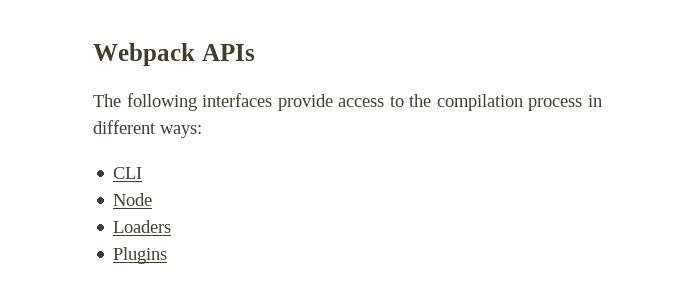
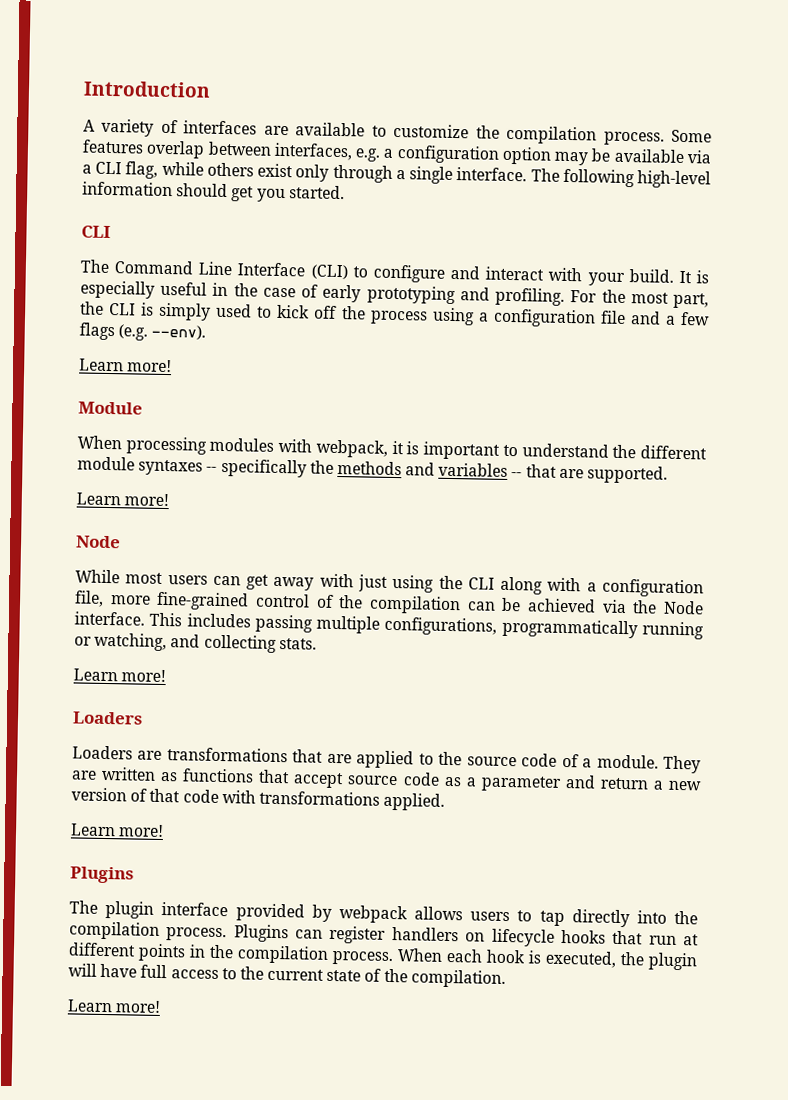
- Webpack APIs
- The following interfaces provide access to the compilation process in different ways:
+ Introduction
+ A variety of interfaces are available to customize the compilation process. Some features overlap between interfaces, e.g. a configuration option may be available via a CLI flag, while others exist only through a single interface. The following high-level information should get you started.
  CLI
+ The Command Line Interface (CLI) to configure and interact with your build. It is especially useful in the case of early prototyping and profiling. For the most part, the CLI is simply used to kick off the process using a configuration file and a few flags (e.g. --env).
+ Learn more!
+ Module
+ When processing modules with webpack, it is important to understand the different module syntaxes -- specifically the methods and variables -- that are supported.
+ Learn more!
  Node
+ While most users can get away with just using the CLI along with a configuration file, more fine-grained control of the compilation can be achieved via the Node interface. This includes passing multiple configurations, programmatically running or watching, and collecting stats.
+ Learn more!
  Loaders
+ Loaders are transformations that are applied to the source code of a module. They are written as functions that accept source code as a parameter and return a new version of that code with transformations applied.
+ Learn more!
  Plugins
+ The plugin interface provided by webpack allows users to tap directly into the compilation process. Plugins can register handlers on lifecycle hooks that run at different points in the compilation process. When each hook is executed, the plugin will have full access to the current state of the compilation.
+ Learn more!

